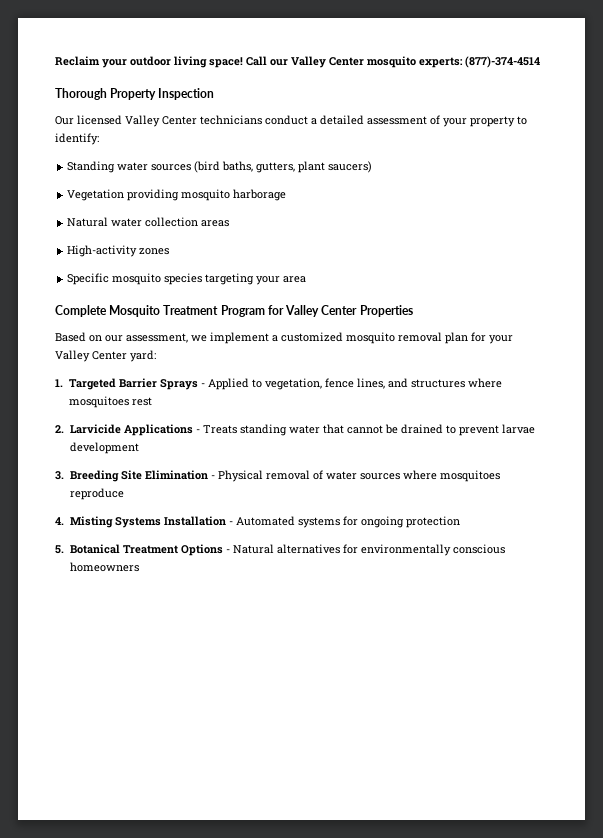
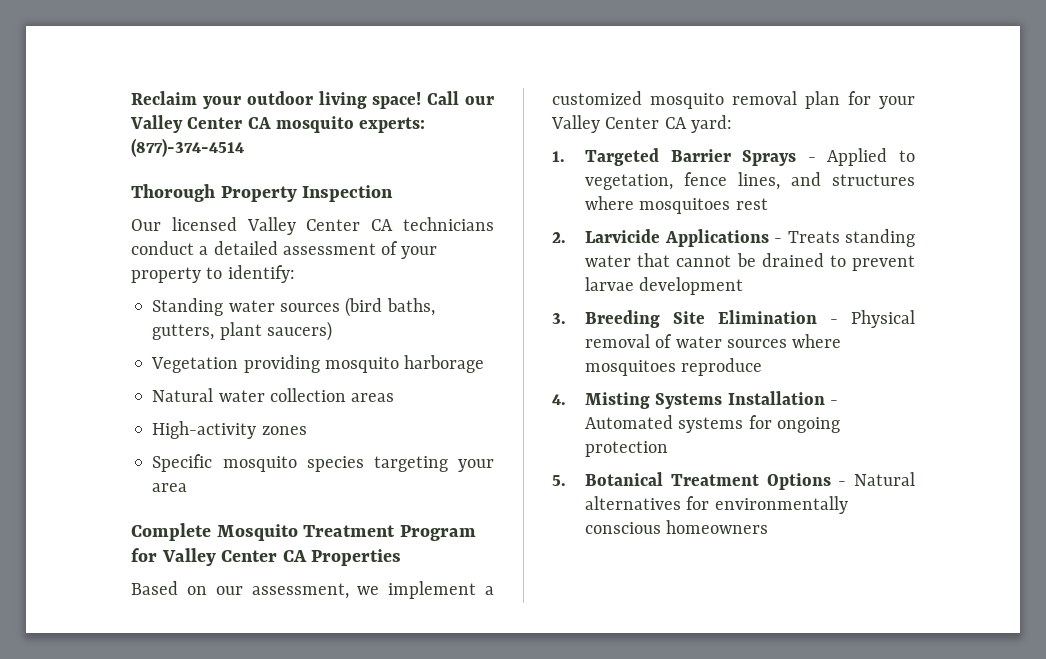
- Call our Valley Center mosquito experts: (877)-374-4514
+ Call our Valley Center CA mosquito experts: (877)-374-4514
- Our licensed Valley Center technicians conduct a detailed assessment of your property to identify:
+ Our licensed Valley Center CA technicians conduct a detailed assessment of your property to identify:
- Complete Mosquito Treatment Program for Valley Center Properties
+ Complete Mosquito Treatment Program for Valley Center CA Properties
- Based on our assessment, we implement a customized mosquito removal plan for your Valley Center yard:
+ Based on our assessment, we implement a customized mosquito removal plan for your Valley Center CA yard:

